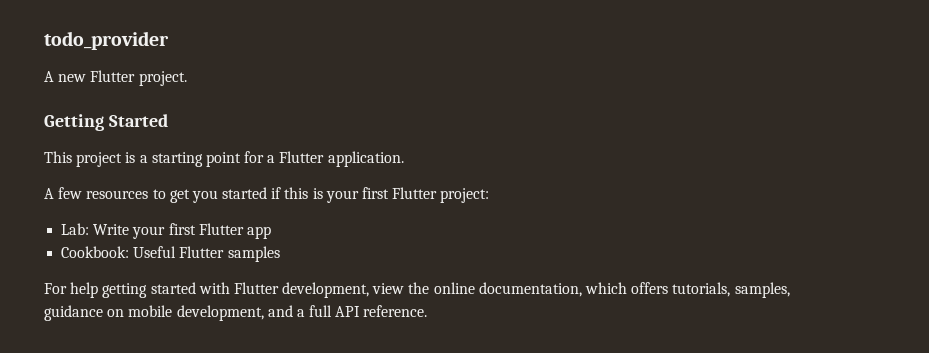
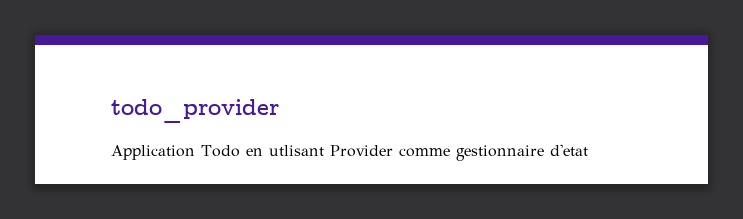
- A new Flutter project.
- Getting Started
- This project is a starting point for a Flutter application.
- A few resources to get you started if this is your first Flutter project:
- Lab: Write your first Flutter app
- Cookbook: Useful Flutter samples
- For help getting started with Flutter development, view the online documentation, which offers tutorials, samples, guidance on mobile development, and a full API reference.
+ Application Todo en utlisant Provider comme gestionnaire d'etat

